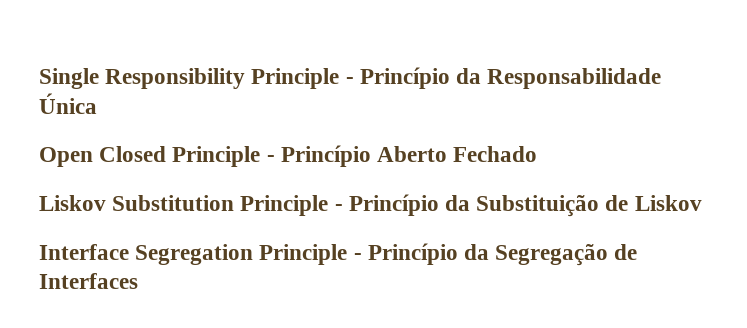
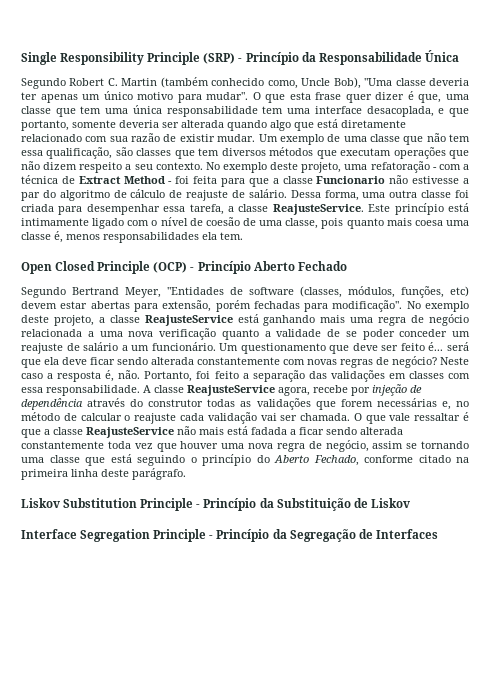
- Single Responsibility Principle - Princípio da Responsabilidade Única
+ Single Responsibility Principle (SRP) - Princípio da Responsabilidade Única
+ Segundo Robert C. Martin (também conhecido como, Uncle Bob), "Uma classe deveria ter apenas um único motivo para mudar". O que esta frase quer dizer é que, uma classe que tem uma única responsabilidade tem uma interface desacoplada, e que portanto, somente deveria ser alterada quando algo que está diretamente relacionado com sua razão de existir mudar. Um exemplo de uma classe que não tem essa qualificação, são classes que tem diversos métodos que executam operações que não dizem respeito a seu contexto. No exemplo deste projeto, uma refatoração - com a técnica de Extract Method - foi feita para que a classe Funcionario não estivesse a par do algoritmo de cálculo de reajuste de salário. Dessa forma, uma outra classe foi criada para desempenhar essa tarefa, a classe ReajusteService. Este princípio está intimamente ligado com o nível de coesão de uma classe, pois quanto mais coesa uma classe é, menos responsabilidades ela tem.
- Open Closed Principle - Princípio Aberto Fechado
+ Open Closed Principle (OCP) - Princípio Aberto Fechado
+ Segundo Bertrand Meyer, "Entidades de software (classes, módulos, funções, etc) devem estar abertas para extensão, porém fechadas para modificação". No exemplo deste projeto, a classe ReajusteService está ganhando mais uma regra de negócio relacionada a uma nova verificação quanto a validade de se poder conceder um reajuste de salário a um funcionário. Um questionamento que deve ser feito é... será que ela deve ficar sendo alterada constantemente com novas regras de negócio? Neste caso a resposta é, não. Portanto, foi feito a separação das validações em classes com essa responsabilidade. A classe ReajusteService agora, recebe por injeção de dependência através do construtor todas as validações que forem necessárias e, no método de calcular o reajuste cada validação vai ser chamada. O que vale ressaltar é que a classe ReajusteService não mais está fadada a ficar sendo alterada constantemente toda vez que houver uma nova regra de negócio, assim se tornando uma classe que está seguindo o princípio do Aberto Fechado, conforme citado na primeira linha deste parágrafo.

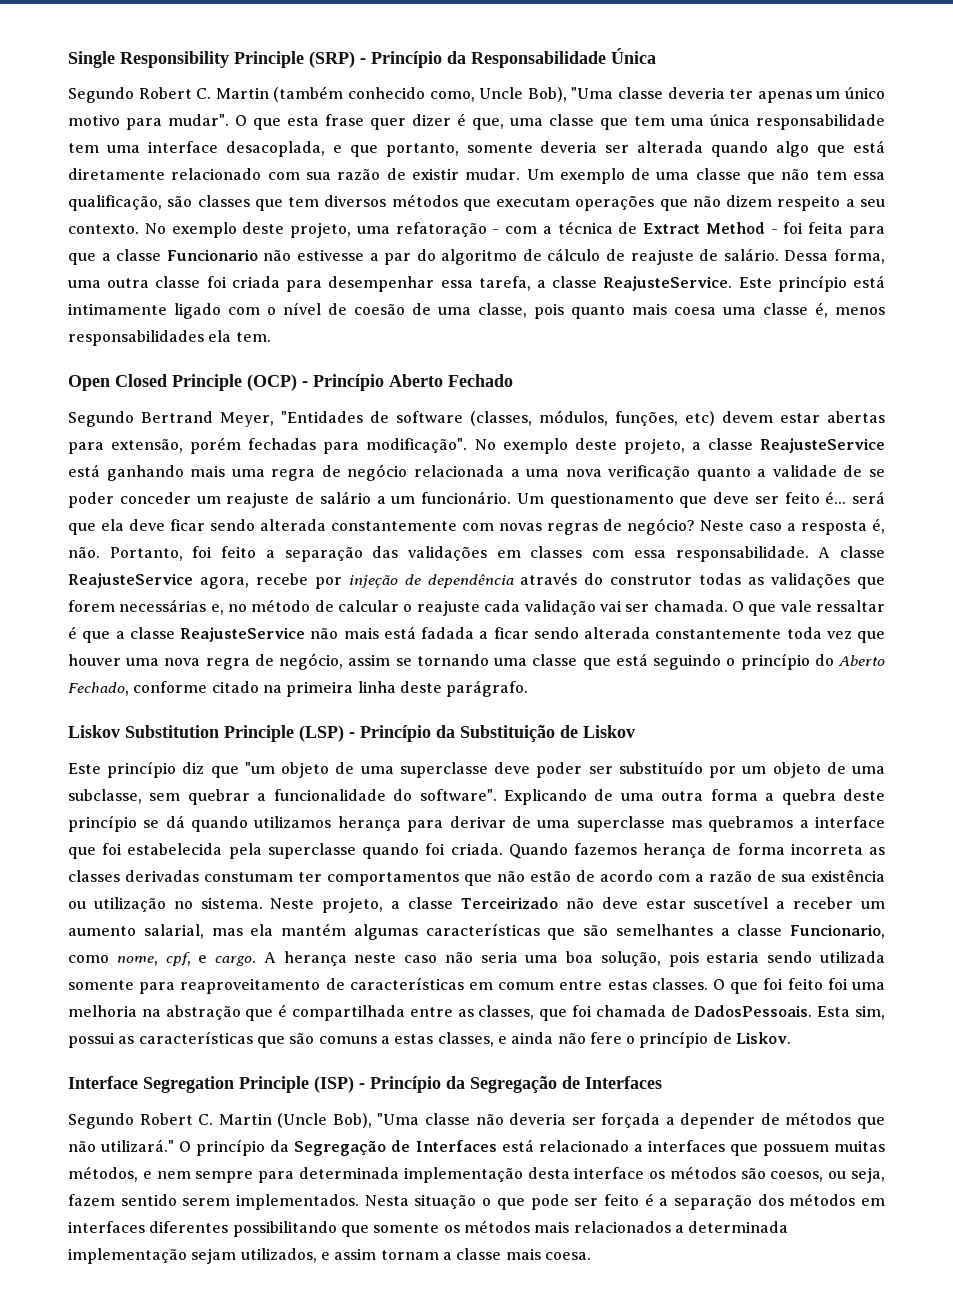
- Liskov Substitution Principle - Princípio da Substituição de Liskov
+ Liskov Substitution Principle (LSP) - Princípio da Substituição de Liskov
+ Este princípio diz que "um objeto de uma superclasse deve poder ser substituído por um objeto de uma subclasse, sem quebrar a funcionalidade do software". Explicando de uma outra forma a quebra deste princípio se dá quando utilizamos herança para derivar de uma superclasse mas quebramos a interface que foi estabelecida pela superclasse quando foi criada. Quando fazemos herança de forma incorreta as classes derivadas constumam ter comportamentos que não estão de acordo com a razão de sua existência ou utilização no sistema. Neste projeto, a classe Terceirizado não deve estar suscetível a receber um aumento salarial, mas ela mantém algumas características que são semelhantes a classe Funcionario, como nome, cpf, e cargo. A herança neste caso não seria uma boa solução, pois estaria sendo utilizada somente para reaproveitamento de características em comum entre estas classes. O que foi feito foi uma melhoria na abstração que é compartilhada entre as classes, que foi chamada de DadosPessoais. Esta sim, possui as características que são comuns a estas classes, e ainda não fere o princípio de Liskov.
- Interface Segregation Principle - Princípio da Segregação de Interfaces
+ Interface Segregation Principle (ISP) - Princípio da Segregação de Interfaces
+ Segundo Robert C. Martin (Uncle Bob), "Uma classe não deveria ser forçada a depender de métodos que não utilizará." O princípio da Segregação de Interfaces está relacionado a interfaces que possuem muitas métodos, e nem sempre para determinada implementação desta interface os métodos são coesos, ou seja, fazem sentido serem implementados. Nesta situação o que pode ser feito é a separação dos métodos em interfaces diferentes possibilitando que somente os métodos mais relacionados a determinada implementação sejam utilizados, e assim tornam a classe mais coesa.

